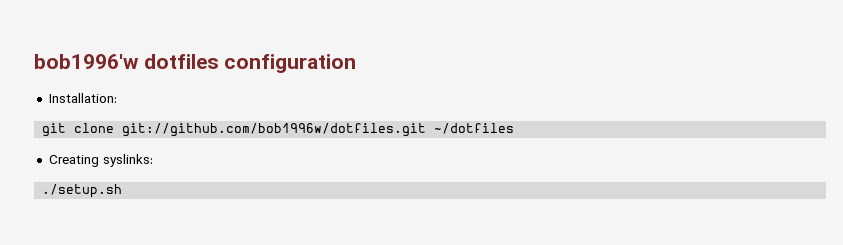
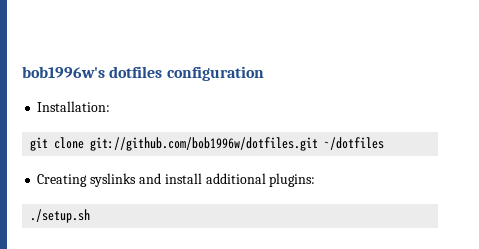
- bob1996'w dotfiles configuration
+ bob1996w's dotfiles configuration
- Creating syslinks:
+ Creating syslinks and install additional plugins:

